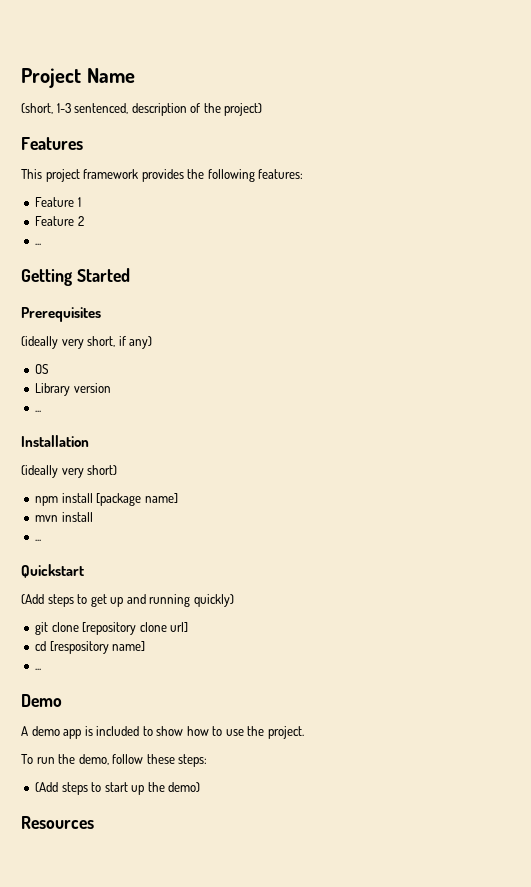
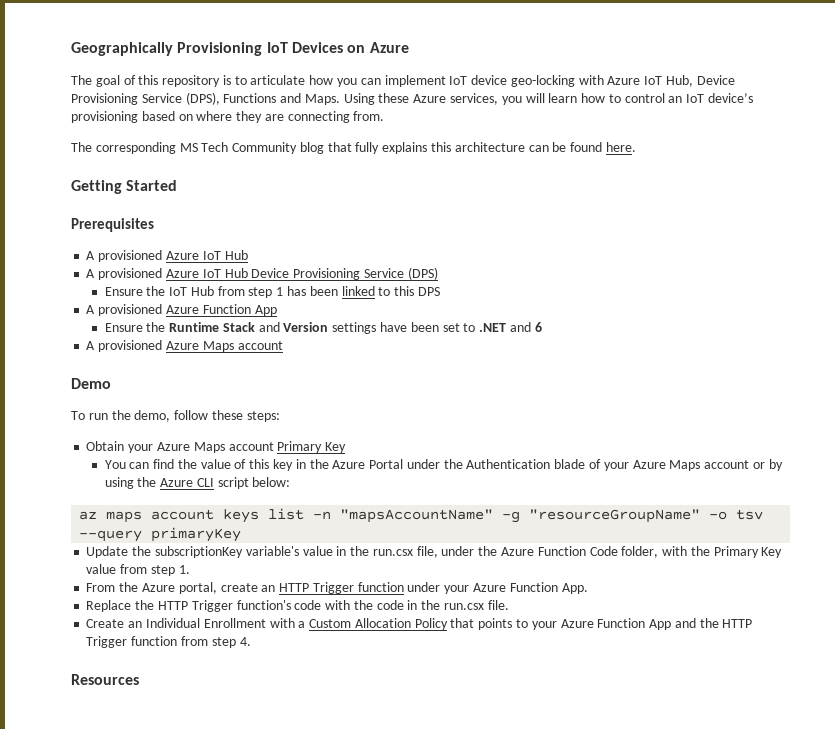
- Project Name
- (short, 1-3 sentenced, description of the project)
- Features
- This project framework provides the following features:
- Feature 1
- Feature 2
- ...
+ Geographically Provisioning IoT Devices on Azure
+ The goal of this repository is to articulate how you can implement IoT device geo-locking with Azure IoT Hub, Device Provisioning Service (DPS), Functions and Maps. Using these Azure services, you will learn how to control an IoT device’s provisioning based on where they are connecting from.
+ The corresponding MS Tech Community blog that fully explains this architecture can be found here.
  Getting Started
  Prerequisites
- (ideally very short, if any)
- OS
- Library version
- ...
- Installation
- (ideally very short)
- npm install [package name]
- mvn install
- ...
- Quickstart
- (Add steps to get up and running quickly)
- git clone [repository clone url]
- cd [respository name]
- ...
+ A provisioned Azure IoT Hub
+ A provisioned Azure IoT Hub Device Provisioning Service (DPS)
+ Ensure the IoT Hub from step 1 has been linked to this DPS
+ A provisioned Azure Function App
+ Ensure the Runtime Stack and Version settings have been set to .NET and 6
+ A provisioned Azure Maps account
  Demo
- A demo app is included to show how to use the project.
- (Add steps to start up the demo)
+ Obtain your Azure Maps account Primary Key
+ You can find the value of this key in the Azure Portal under the Authentication blade of your Azure Maps account or by using the Azure CLI script below:
+ az maps account keys list -n "mapsAccountName" -g "resourceGroupName" -o tsv --query primaryKey
+ Update the subscriptionKey variable's value in the run.csx file, under the Azure Function Code folder, with the Primary Key value from step 1.
+ From the Azure portal, create an HTTP Trigger function under your Azure Function App.
+ Replace the HTTP Trigger function's code with the code in the run.csx file.
+ Create an Individual Enrollment with a Custom Allocation Policy that points to your Azure Function App and the HTTP Trigger function from step 4.

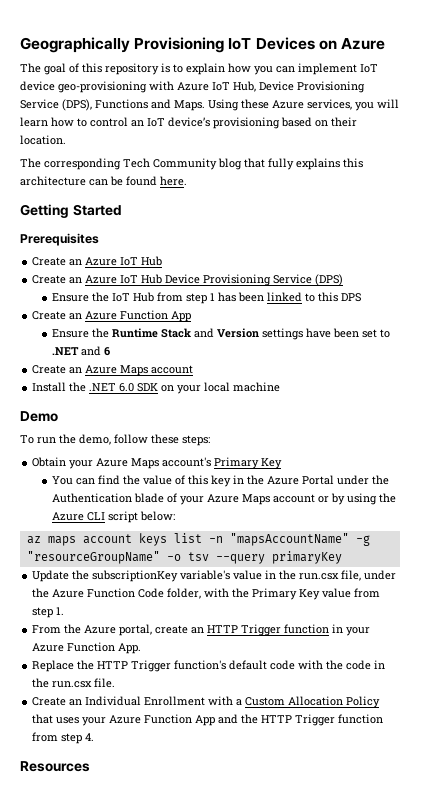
- The goal of this repository is to articulate how you can implement IoT device geo-locking with Azure IoT Hub, Device Provisioning Service (DPS), Functions and Maps.
+ The goal of this repository is to explain how you can implement IoT device geo-provisioning with Azure IoT Hub, Device Provisioning Service (DPS), Functions and Maps.
- Using these Azure services, you will learn how to control an IoT device’s provisioning based on where they are connecting from.
+ Using these Azure services, you will learn how to control an IoT device’s provisioning based on their location.
- The corresponding MS Tech Community blog that fully explains this architecture can be found here.
+ The corresponding Tech Community blog that fully explains this architecture can be found here.
  Prerequisites
- A provisioned Azure IoT Hub
+ Create an Azure IoT Hub
- A provisioned Azure IoT Hub Device Provisioning Service (DPS)
+ Create an Azure IoT Hub Device Provisioning Service (DPS)
- A provisioned Azure Function App
+ Create an Azure Function App
- A provisioned Azure Maps account
+ Create an Azure Maps account
+ Install the .NET 6.0 SDK on your local machine
- Obtain your Azure Maps account Primary Key
+ Obtain your Azure Maps account's Primary Key
- From the Azure portal, create an HTTP Trigger function under your Azure Function App.
+ From the Azure portal, create an HTTP Trigger function in your Azure Function App.
- Replace the HTTP Trigger function's code with the code in the run.csx file.
+ Replace the HTTP Trigger function's default code with the code in the run.csx file.
- Create an Individual Enrollment with a Custom Allocation Policy that points to your Azure Function App and the HTTP Trigger function from step 4.
+ Create an Individual Enrollment with a Custom Allocation Policy that uses your Azure Function App and the HTTP Trigger function from step 4.

